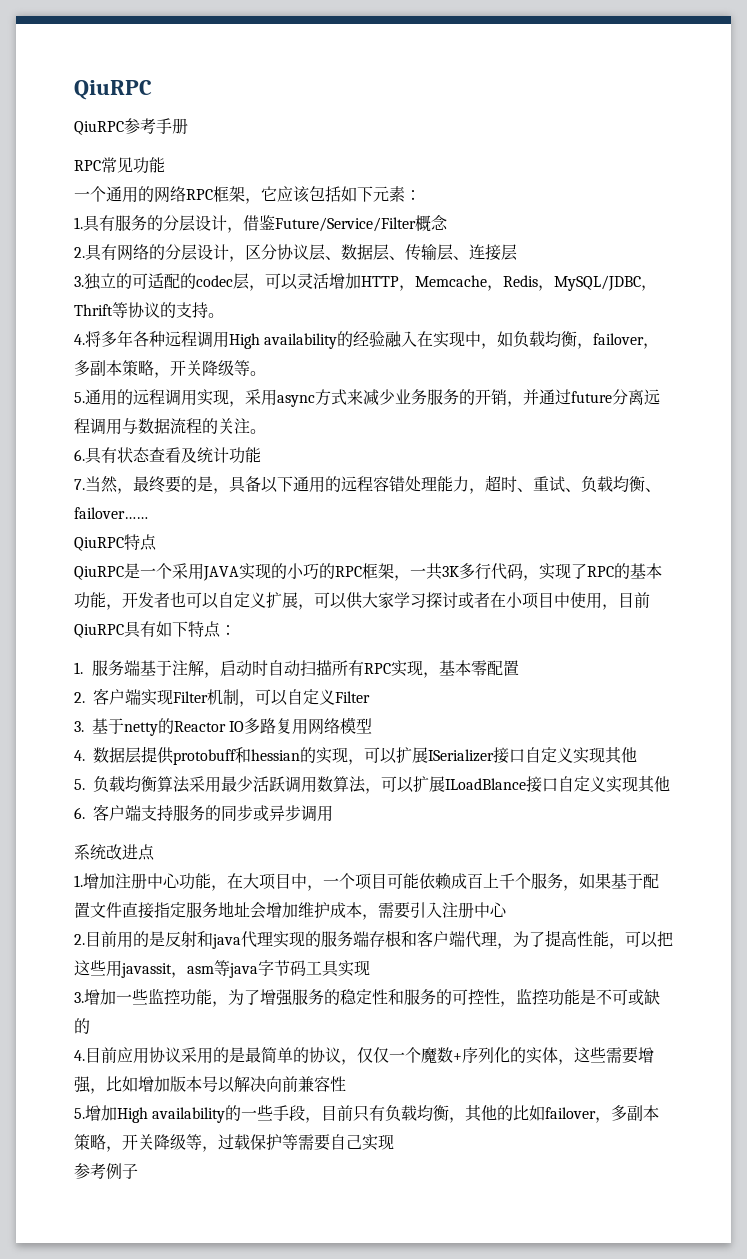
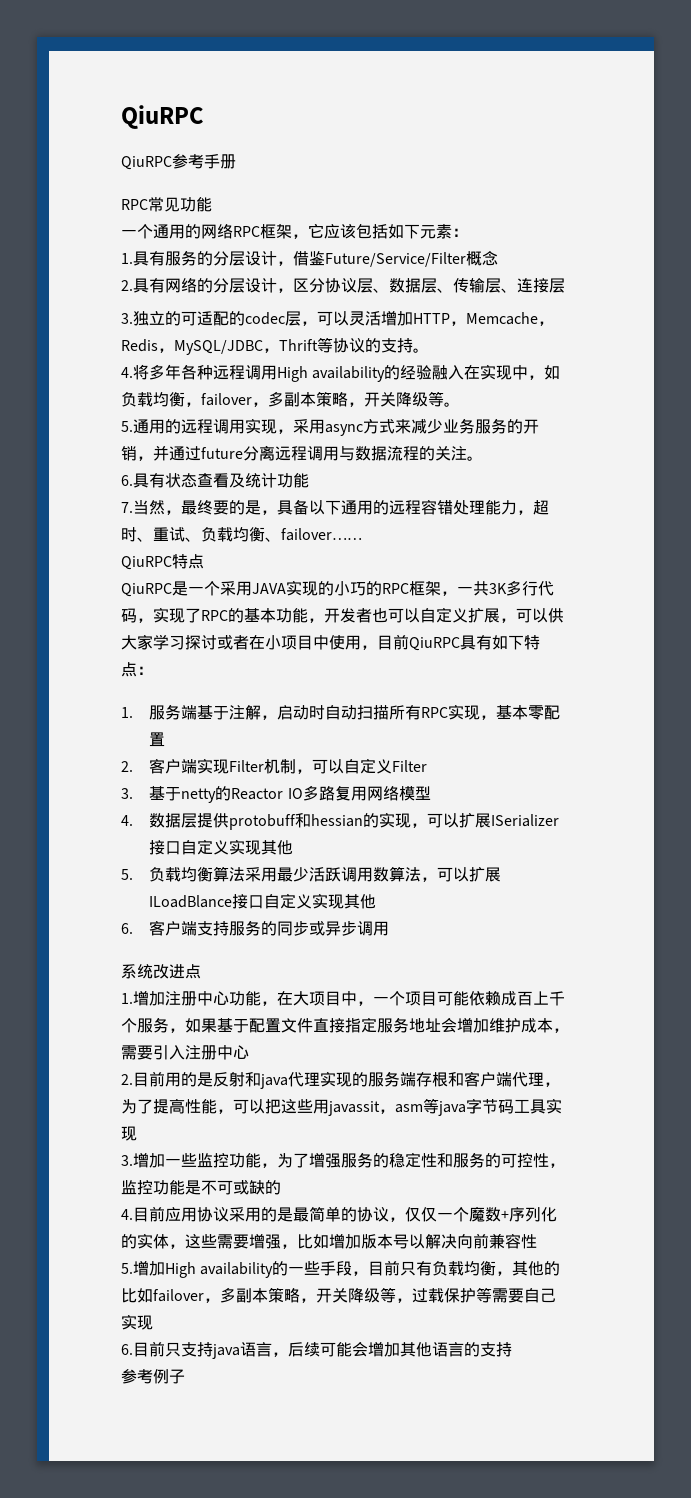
+ 6.目前只支持java语言，后续可能会增加其他语言的支持

